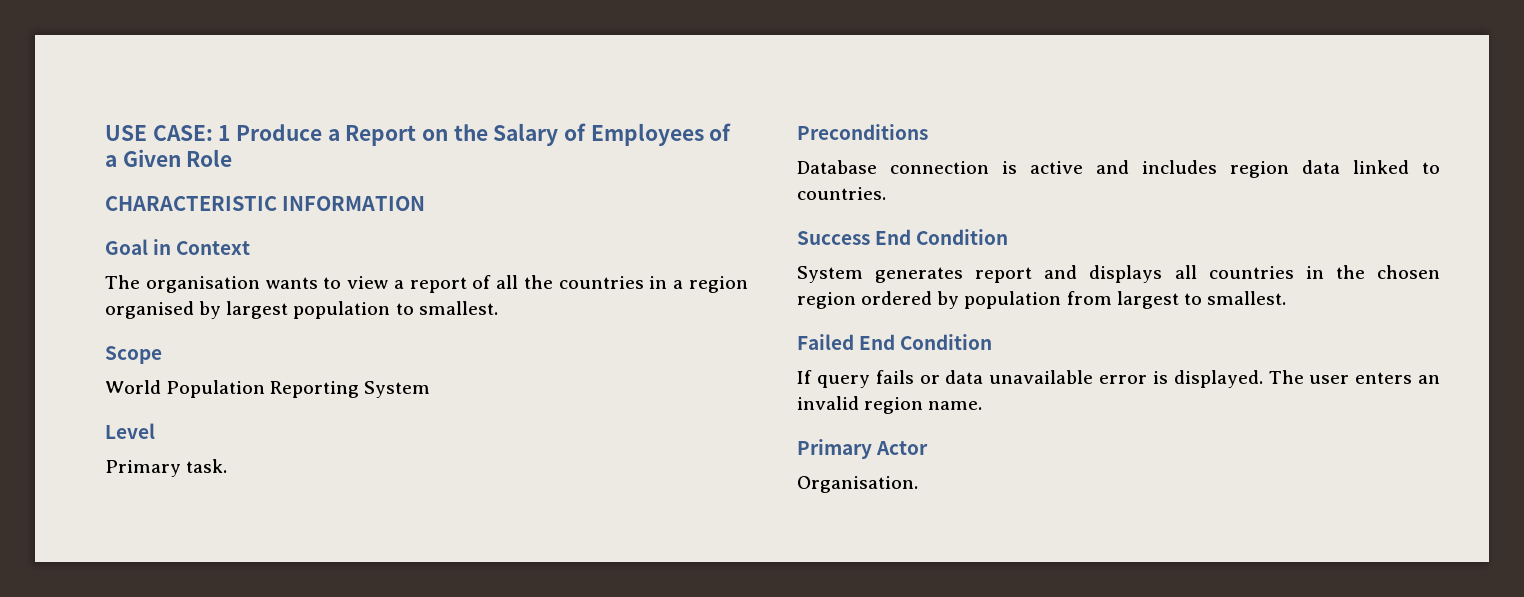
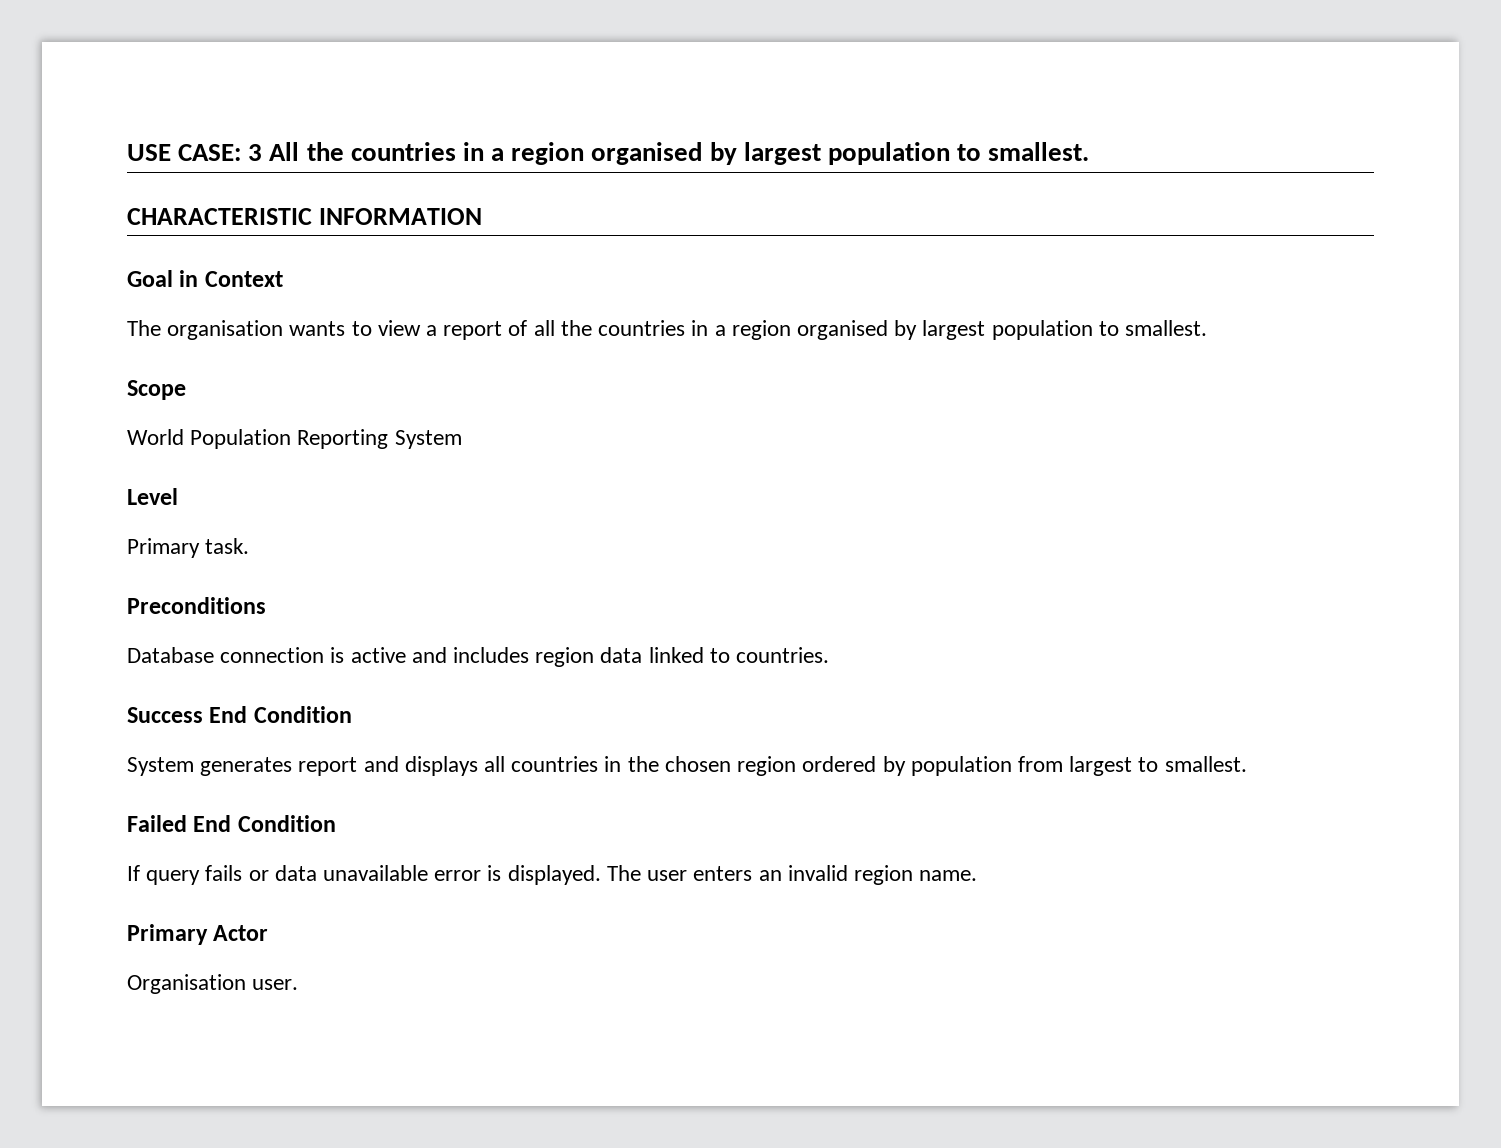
- USE CASE: 1 Produce a Report on the Salary of Employees of a Given Role
+ USE CASE: 3 All the countries in a region organised by largest population to smallest.
- Organisation.
+ Organisation user.

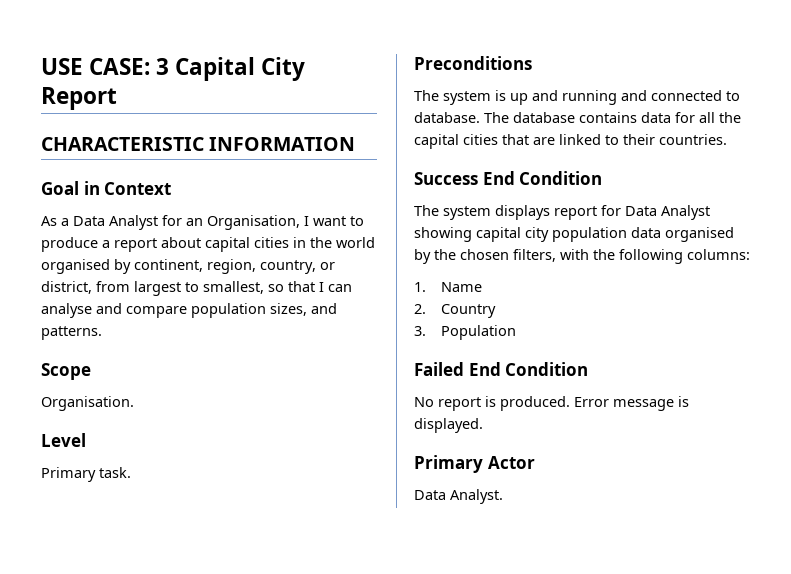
- USE CASE: 3 All the countries in a region organised by largest population to smallest.
+ USE CASE: 3 Capital City Report
- The organisation wants to view a report of all the countries in a region organised by largest population to smallest.
+ As a Data Analyst for an Organisation, I want to produce a report about capital cities in the world organised by continent, region, country, or district, from largest to smallest, so that I can analyse and compare population sizes, and patterns.
  Scope
- World Population Reporting System
+ Organisation.
  Level
  Primary task.
  Preconditions
- Database connection is active and includes region data linked to countries.
+ The system is up and running and connected to database. The database contains data for all the capital cities that are linked to their countries.
- System generates report and displays all countries in the chosen region ordered by population from largest to smallest.
+ The system displays report for Data Analyst showing capital city population data organised by the chosen filters, with the following columns:
+ 1. Name
+ 2. Country
+ 3. Population
  Failed End Condition
- If query fails or data unavailable error is displayed. The user enters an invalid region name.
+ No report is produced. Error message is displayed.
- Organisation user.
+ Data Analyst.

